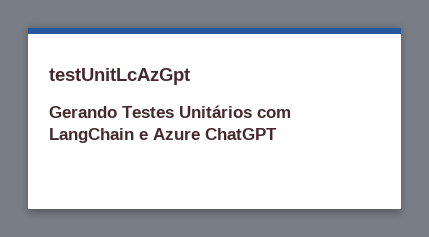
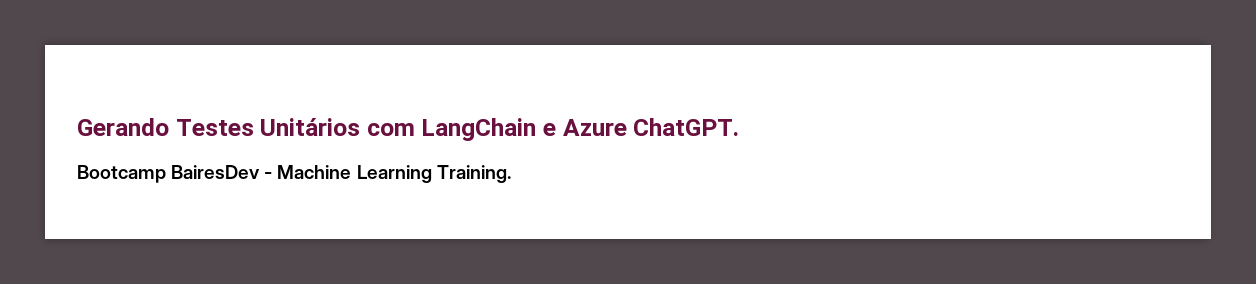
- testUnitLcAzGpt
- Gerando Testes Unitários com LangChain e Azure ChatGPT
+ Gerando Testes Unitários com LangChain e Azure ChatGPT.
+ Bootcamp BairesDev - Machine Learning Training.

